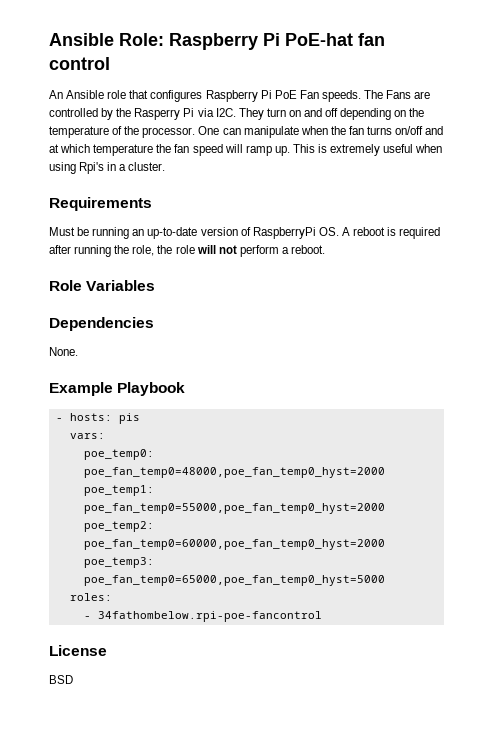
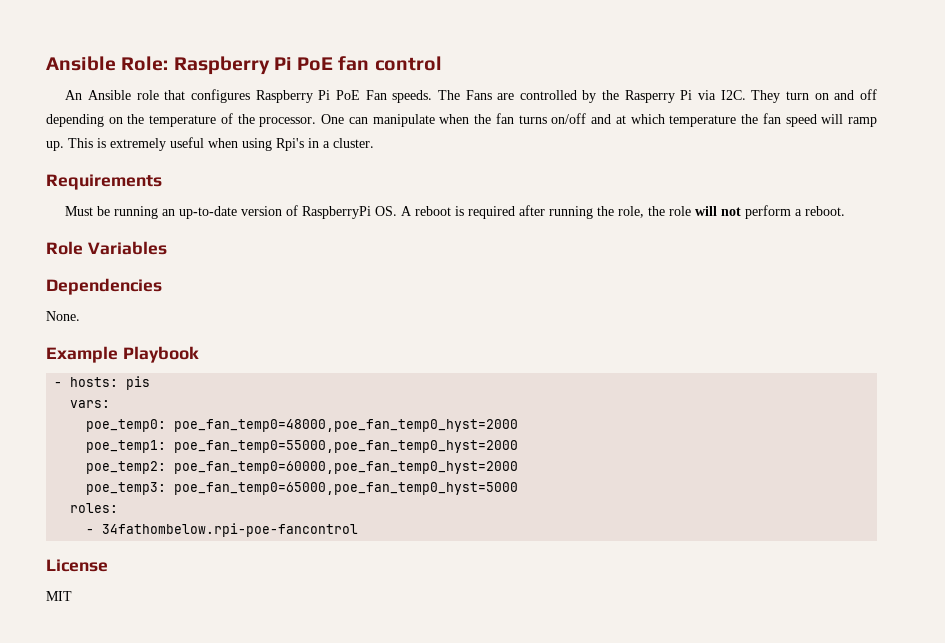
- Ansible Role: Raspberry Pi PoE-hat fan control
+ Ansible Role: Raspberry Pi PoE fan control
- BSD
+ MIT

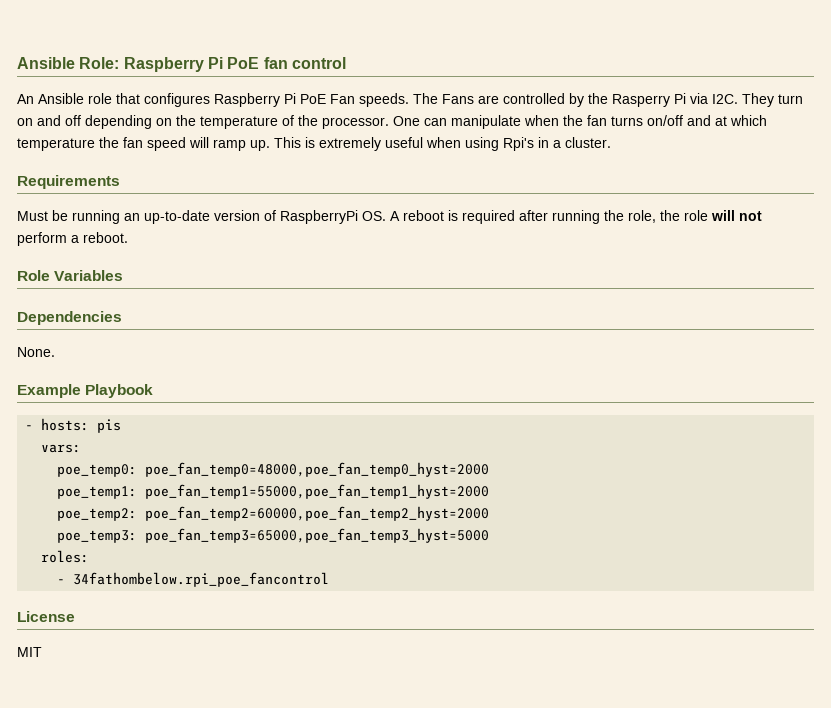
- poe_temp1: poe_fan_temp0=55000,poe_fan_temp0_hyst=2000
+ poe_temp1: poe_fan_temp1=55000,poe_fan_temp1_hyst=2000
- poe_temp2: poe_fan_temp0=60000,poe_fan_temp0_hyst=2000
+ poe_temp2: poe_fan_temp2=60000,poe_fan_temp2_hyst=2000
- poe_temp3: poe_fan_temp0=65000,poe_fan_temp0_hyst=5000
+ poe_temp3: poe_fan_temp3=65000,poe_fan_temp3_hyst=5000
- - 34fathombelow.rpi-poe-fancontrol
+ - 34fathombelow.rpi_poe_fancontrol

